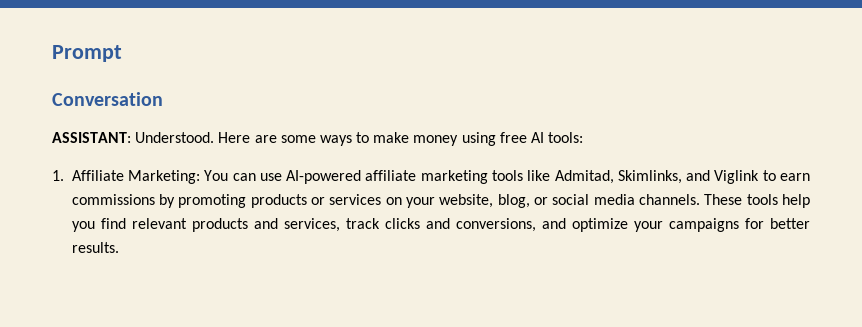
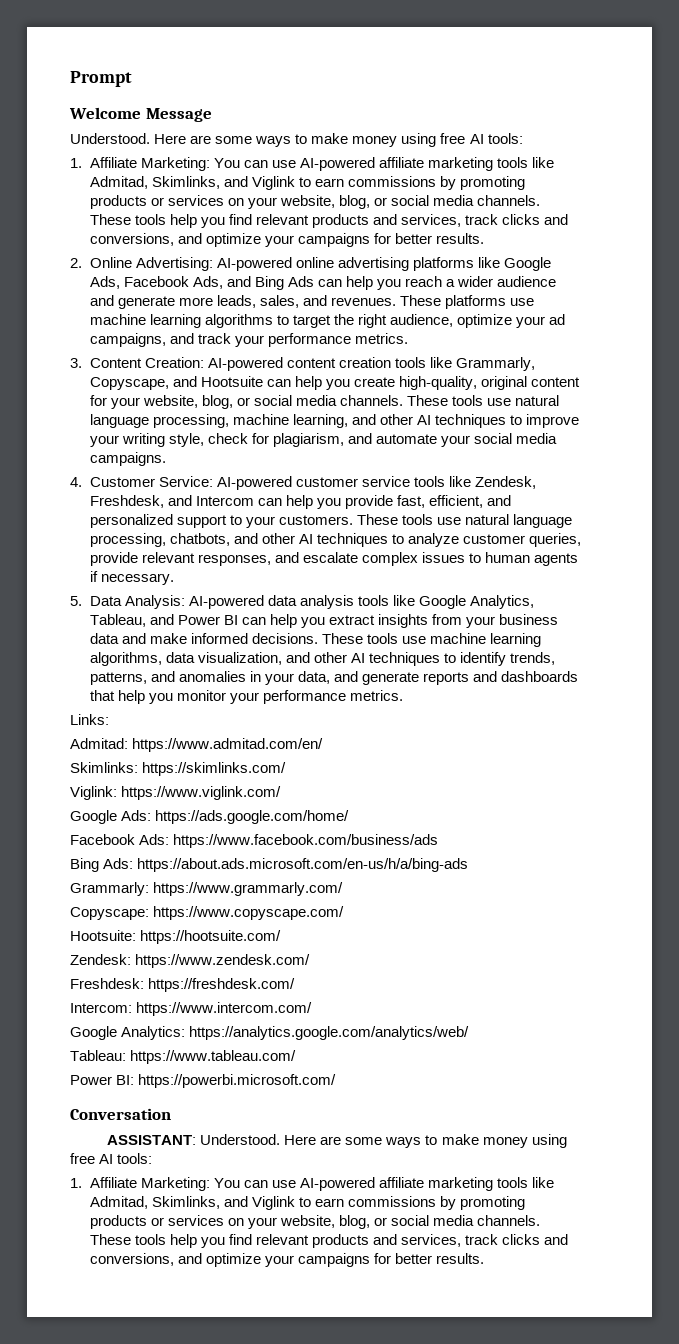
+ Welcome Message
+ Understood. Here are some ways to make money using free AI tools:
+ 1. Affiliate Marketing: You can use AI-powered affiliate marketing tools like Admitad, Skimlinks, and Viglink to earn commissions by promoting products or services on your website, blog, or social media channels. These tools help you find relevant products and services, track clicks and conversions, and optimize your campaigns for better results.
+ 2. Online Advertising: AI-powered online advertising platforms like Google Ads, Facebook Ads, and Bing Ads can help you reach a wider audience and generate more leads, sales, and revenues. These platforms use machine learning algorithms to target the right audience, optimize your ad campaigns, and track your performance metrics.
+ 3. Content Creation: AI-powered content creation tools like Grammarly, Copyscape, and Hootsuite can help you create high-quality, original content for your website, blog, or social media channels. These tools use natural language processing, machine learning, and other AI techniques to improve your writing style, check for plagiarism, and automate your social media campaigns.
+ 4. Customer Service: AI-powered customer service tools like Zendesk, Freshdesk, and Intercom can help you provide fast, efficient, and personalized support to your customers. These tools use natural language processing, chatbots, and other AI techniques to analyze customer queries, provide relevant responses, and escalate complex issues to human agents if necessary.
+ 5. Data Analysis: AI-powered data analysis tools like Google Analytics, Tableau, and Power BI can help you extract insights from your business data and make informed decisions. These tools use machine learning algorithms, data visualization, and other AI techniques to identify trends, patterns, and anomalies in your data, and generate reports and dashboards that help you monitor your performance metrics.
+ Links:
+ Admitad: https://www.admitad.com/en/
+ Skimlinks: https://skimlinks.com/
+ Viglink: https://www.viglink.com/
+ Google Ads: https://ads.google.com/home/
+ Facebook Ads: https://www.facebook.com/business/ads
+ Bing Ads: https://about.ads.microsoft.com/en-us/h/a/bing-ads
+ Grammarly: https://www.grammarly.com/
+ Copyscape: https://www.copyscape.com/
+ Hootsuite: https://hootsuite.com/
+ Zendesk: https://www.zendesk.com/
+ Freshdesk: https://freshdesk.com/
+ Intercom: https://www.intercom.com/
+ Google Analytics: https://analytics.google.com/analytics/web/
+ Tableau: https://www.tableau.com/
+ Power BI: https://powerbi.microsoft.com/

